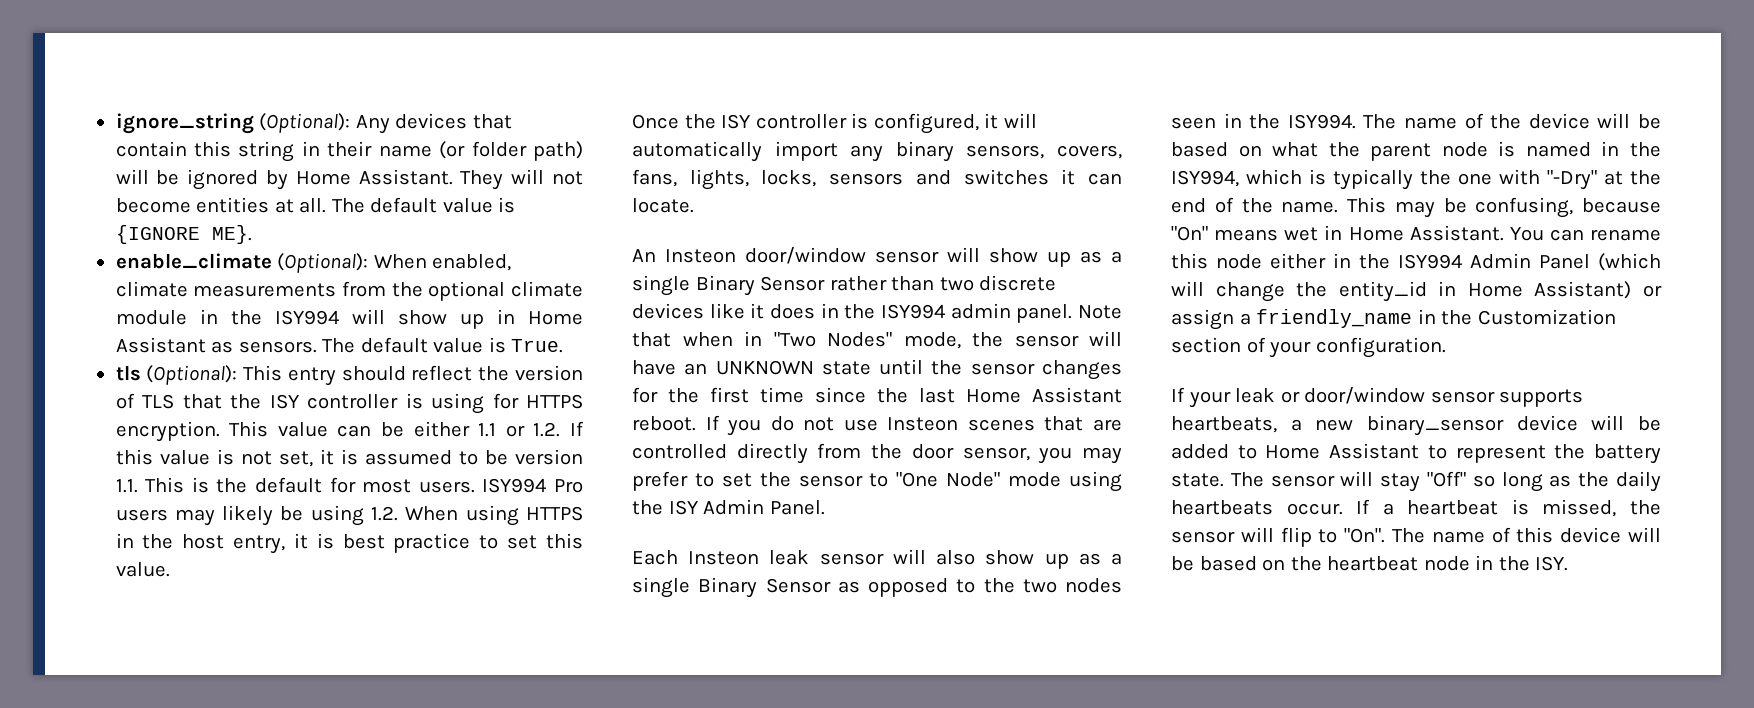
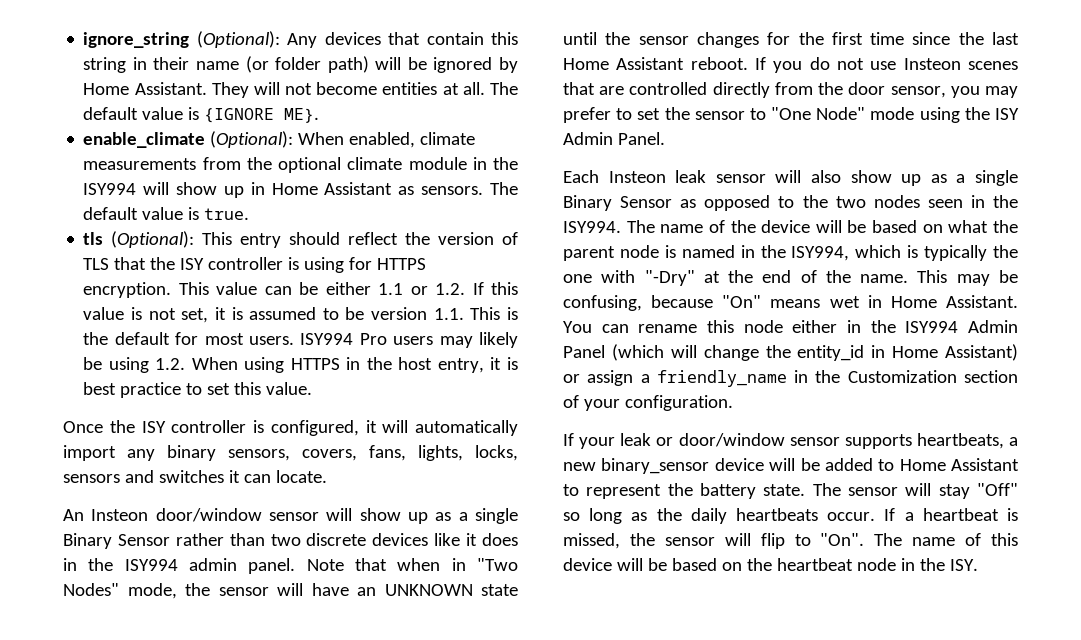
- The default value is True.
+ The default value is true.

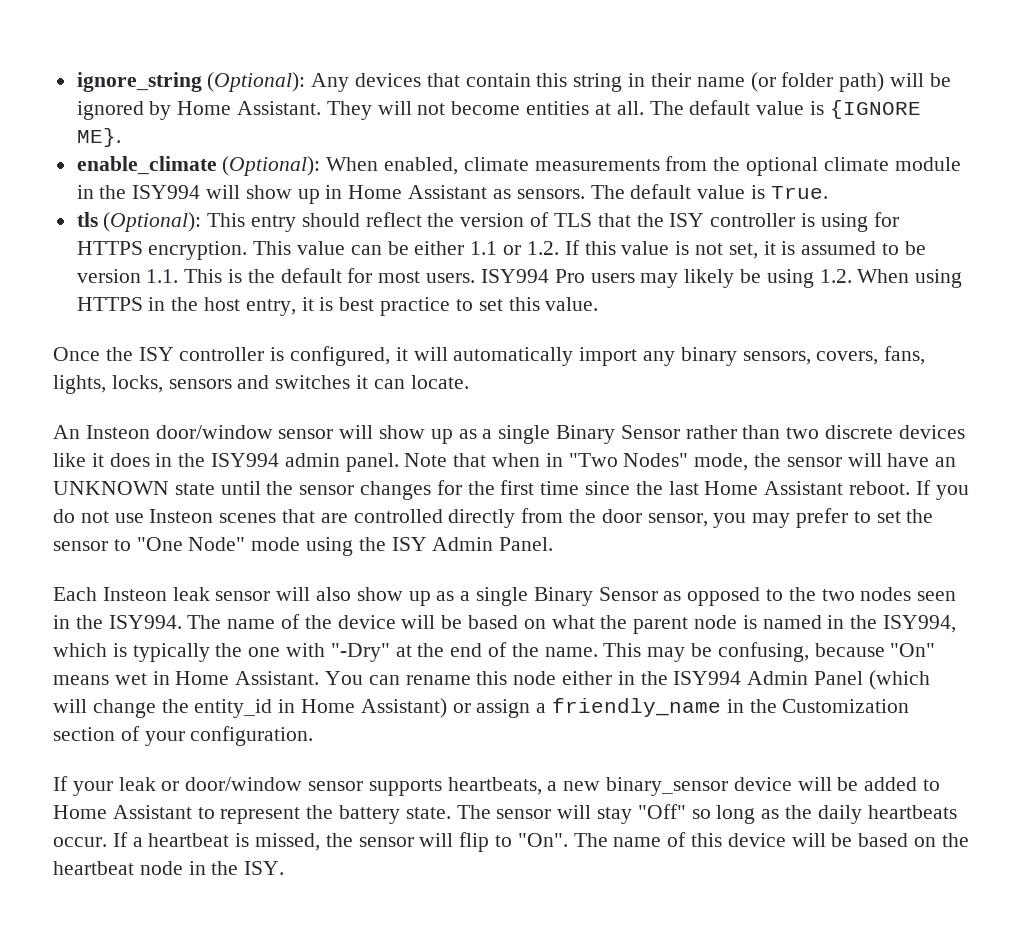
- The default value is true.
+ The default value is True.

